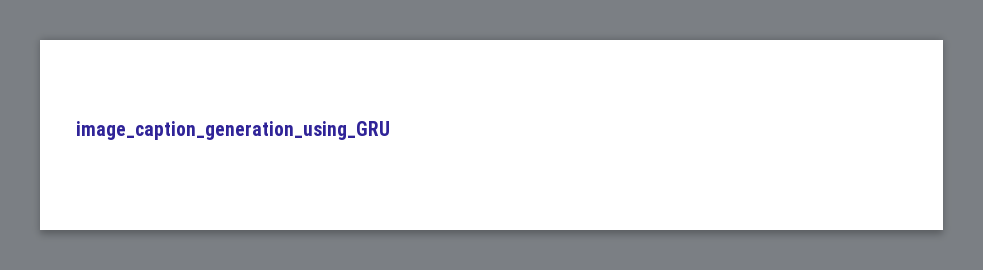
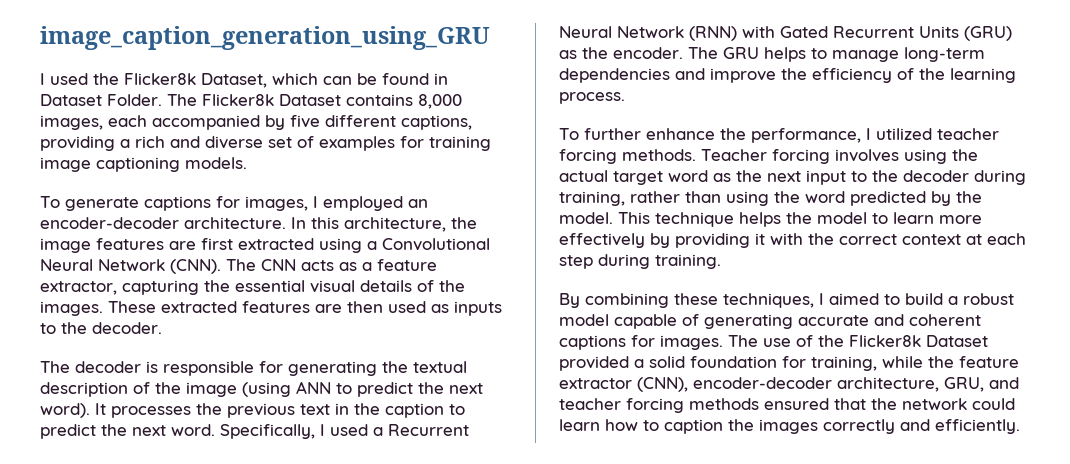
+ I used the Flicker8k Dataset, which can be found in Dataset Folder. The Flicker8k Dataset contains 8,000 images, each accompanied by five different captions, providing a rich and diverse set of examples for training image captioning models.
+ To generate captions for images, I employed an encoder-decoder architecture. In this architecture, the image features are first extracted using a Convolutional Neural Network (CNN). The CNN acts as a feature extractor, capturing the essential visual details of the images. These extracted features are then used as inputs to the decoder.
+ The decoder is responsible for generating the textual description of the image (using ANN to predict the next word). It processes the previous text in the caption to predict the next word. Specifically, I used a Recurrent Neural Network (RNN) with Gated Recurrent Units (GRU) as the encoder. The GRU helps to manage long-term dependencies and improve the efficiency of the learning process.
+ To further enhance the performance, I utilized teacher forcing methods. Teacher forcing involves using the actual target word as the next input to the decoder during training, rather than using the word predicted by the model. This technique helps the model to learn more effectively by providing it with the correct context at each step during training.
+ By combining these techniques, I aimed to build a robust model capable of generating accurate and coherent captions for images. The use of the Flicker8k Dataset provided a solid foundation for training, while the feature extractor (CNN), encoder-decoder architecture, GRU, and teacher forcing methods ensured that the network could learn how to caption the images correctly and efficiently.

